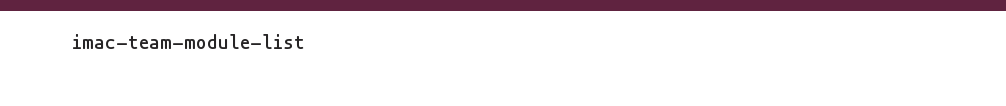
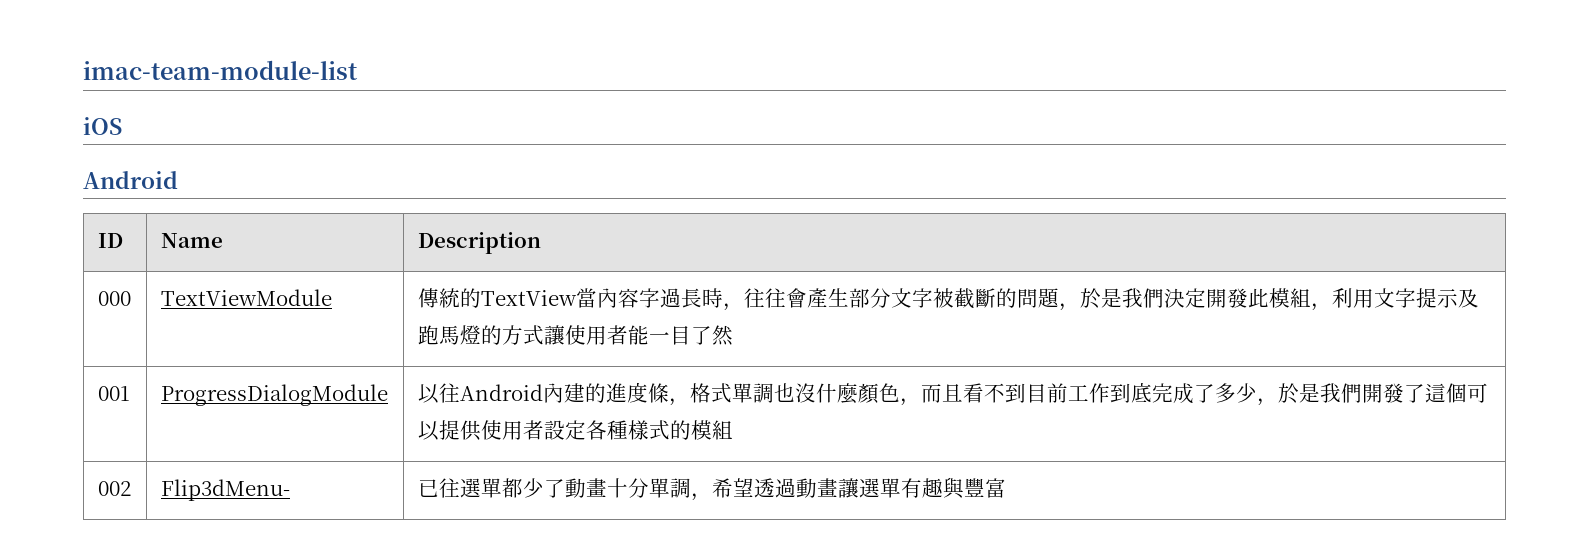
+ iOS
+ Android
+ ID | Name | Description
+ 000 | TextViewModule | 傳統的TextView當內容字過長時，往往會產生部分文字被截斷的問題，於是我們決定開發此模組，利用文字提示及跑馬燈的方式讓使用者能一目了然
+ 001 | ProgressDialogModule | 以往Android內建的進度條，格式單調也沒什麼顏色，而且看不到目前工作到底完成了多少，於是我們開發了這個可以提供使用者設定各種樣式的模組
+ 002 | Flip3dMenu- | 已往選單都少了動畫十分單調，希望透過動畫讓選單有趣與豐富

